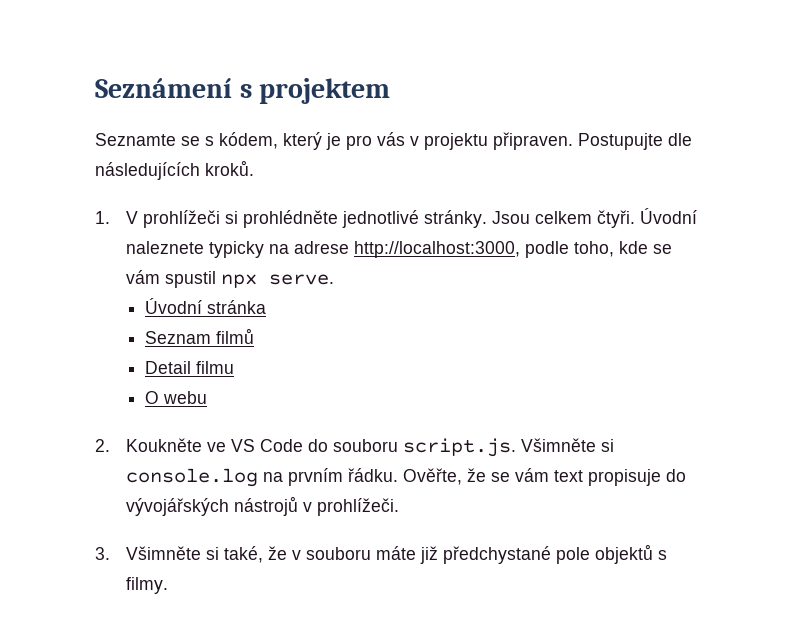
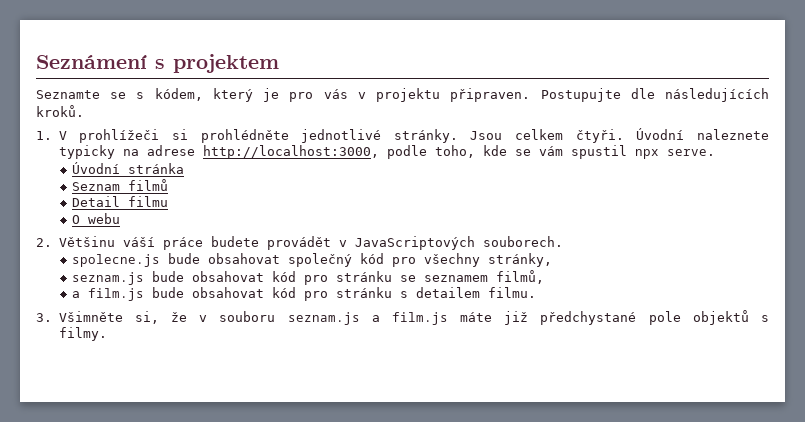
- 2. Koukněte ve VS Code do souboru script.js. Všimněte si console.log na prvním řádku. Ověřte, že se vám text propisuje do vývojářských nástrojů v prohlížeči.
+ 2. Většinu váší práce budete provádět v JavaScriptových souborech.
+ spolecne.js bude obsahovat společný kód pro všechny stránky,
+ seznam.js bude obsahovat kód pro stránku se seznamem filmů,
+ a film.js bude obsahovat kód pro stránku s detailem filmu.
- 3. Všimněte si také, že v souboru máte již předchystané pole objektů s filmy.
+ 3. Všimněte si, že v souboru seznam.js a film.js máte již předchystané pole objektů s filmy.

